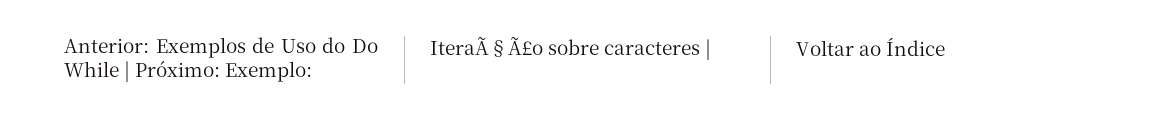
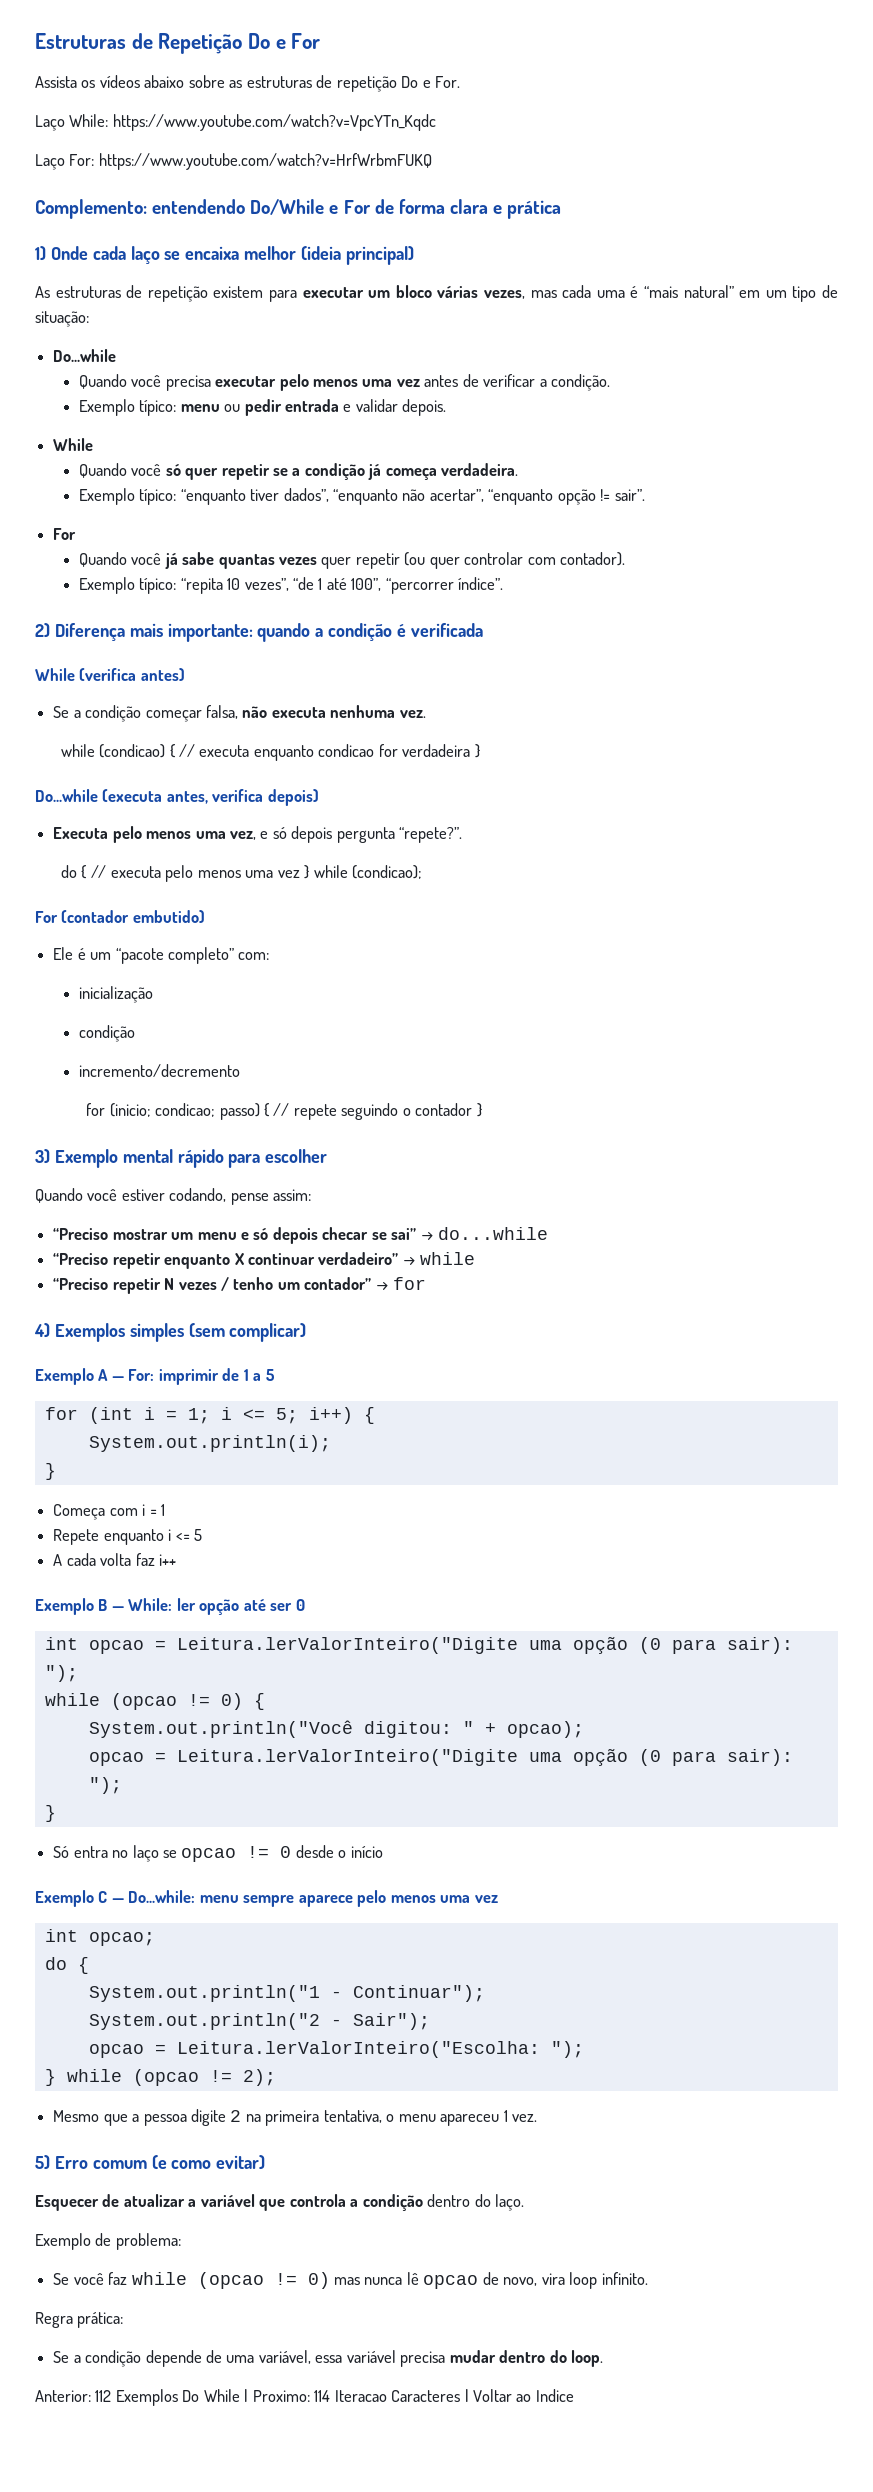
- Anterior: Exemplos de Uso do Do While | Próximo: Exemplo: IteraÃ§Ã£o sobre caracteres | Voltar ao Índice
+ Estruturas de Repetição Do e For
+ Assista os vídeos abaixo sobre as estruturas de repetição Do e For.
+ Laço While: https://www.youtube.com/watch?v=VpcYTn_Kqdc
+ Laço For: https://www.youtube.com/watch?v=HrfWrbmFUKQ
+ Complemento: entendendo Do/While e For de forma clara e prática
+ 1) Onde cada laço se encaixa melhor (ideia principal)
+ As estruturas de repetição existem para executar um bloco várias vezes, mas cada uma é “mais natural” em um tipo de situação:
+ Do...while
+ Quando você precisa executar pelo menos uma vez antes de verificar a condição.
+ Exemplo típico: menu ou pedir entrada e validar depois.
+ While
+ Quando você só quer repetir se a condição já começa verdadeira.
+ Exemplo típico: “enquanto tiver dados”, “enquanto não acertar”, “enquanto opção != sair”.
+ For
+ Quando você já sabe quantas vezes quer repetir (ou quer controlar com contador).
+ Exemplo típico: “repita 10 vezes”, “de 1 até 100”, “percorrer índice”.
+ 2) Diferença mais importante: quando a condição é verificada
+ While (verifica antes)
+ Se a condição começar falsa, não executa nenhuma vez.
+ while (condicao) { // executa enquanto condicao for verdadeira }
+ Do...while (executa antes, verifica depois)
+ Executa pelo menos uma vez, e só depois pergunta “repete?”.
+ do { // executa pelo menos uma vez } while (condicao);
+ For (contador embutido)
+ Ele é um “pacote completo” com:
+ inicialização
+ condição
+ incremento/decremento
+ for (inicio; condicao; passo) { // repete seguindo o contador }
+ 3) Exemplo mental rápido para escolher
+ Quando você estiver codando, pense assim:
+ “Preciso mostrar um menu e só depois checar se sai” → do...while
+ “Preciso repetir enquanto X continuar verdadeiro” → while
+ “Preciso repetir N vezes / tenho um contador” → for
+ 4) Exemplos simples (sem complicar)
+ Exemplo A — For: imprimir de 1 a 5
+ for (int i = 1; i <= 5; i++) {
+ System.out.println(i);
+ }
+ Começa com i = 1
+ Repete enquanto i <= 5
+ A cada volta faz i++
+ Exemplo B — While: ler opção até ser 0
+ int opcao = Leitura.lerValorInteiro("Digite uma opção (0 para sair): ");
+ while (opcao != 0) {
+ System.out.println("Você digitou: " + opcao);
+ opcao = Leitura.lerValorInteiro("Digite uma opção (0 para sair): ");
+ }
+ Só entra no laço se opcao != 0 desde o início
+ Exemplo C — Do...while: menu sempre aparece pelo menos uma vez
+ int opcao;
+ do {
+ System.out.println("1 - Continuar");
+ System.out.println("2 - Sair");
+ opcao = Leitura.lerValorInteiro("Escolha: ");
+ } while (opcao != 2);
+ Mesmo que a pessoa digite 2 na primeira tentativa, o menu apareceu 1 vez.
+ 5) Erro comum (e como evitar)
+ Esquecer de atualizar a variável que controla a condição dentro do laço.
+ Exemplo de problema:
+ Se você faz while (opcao != 0) mas nunca lê opcao de novo, vira loop infinito.
+ Regra prática:
+ Se a condição depende de uma variável, essa variável precisa mudar dentro do loop.
+ Anterior: 112 Exemplos Do While | Proximo: 114 Iteracao Caracteres | Voltar ao Indice

